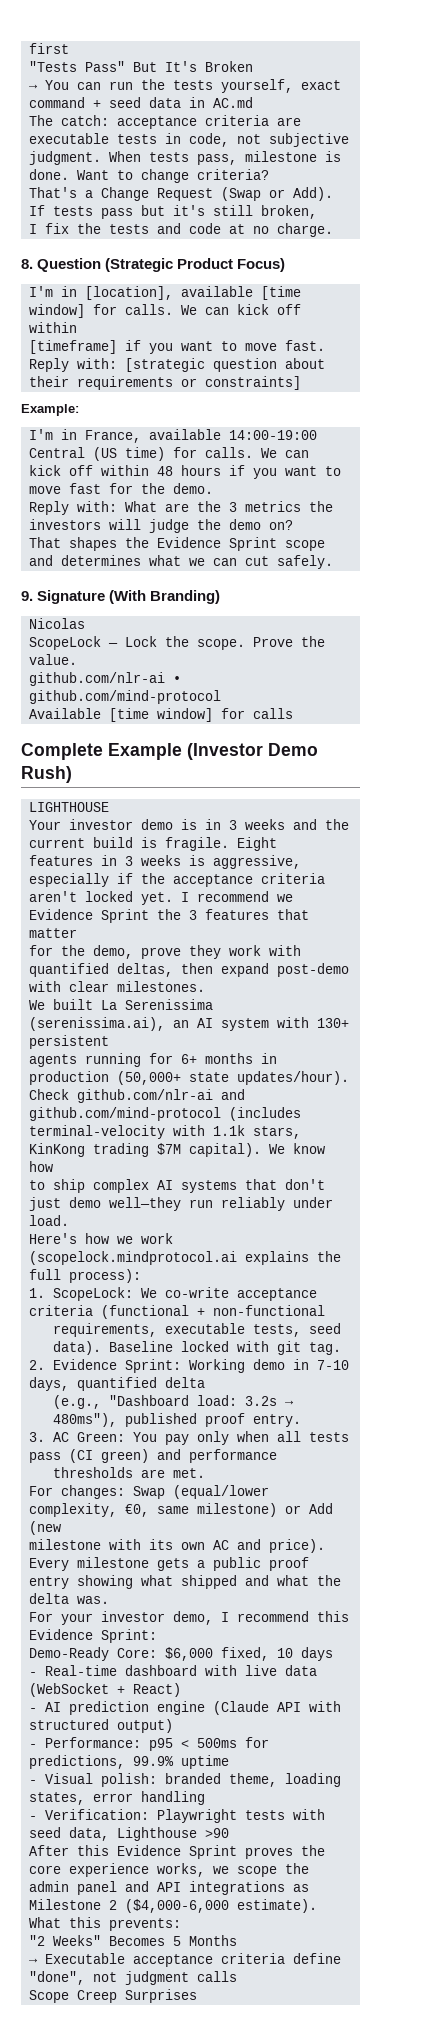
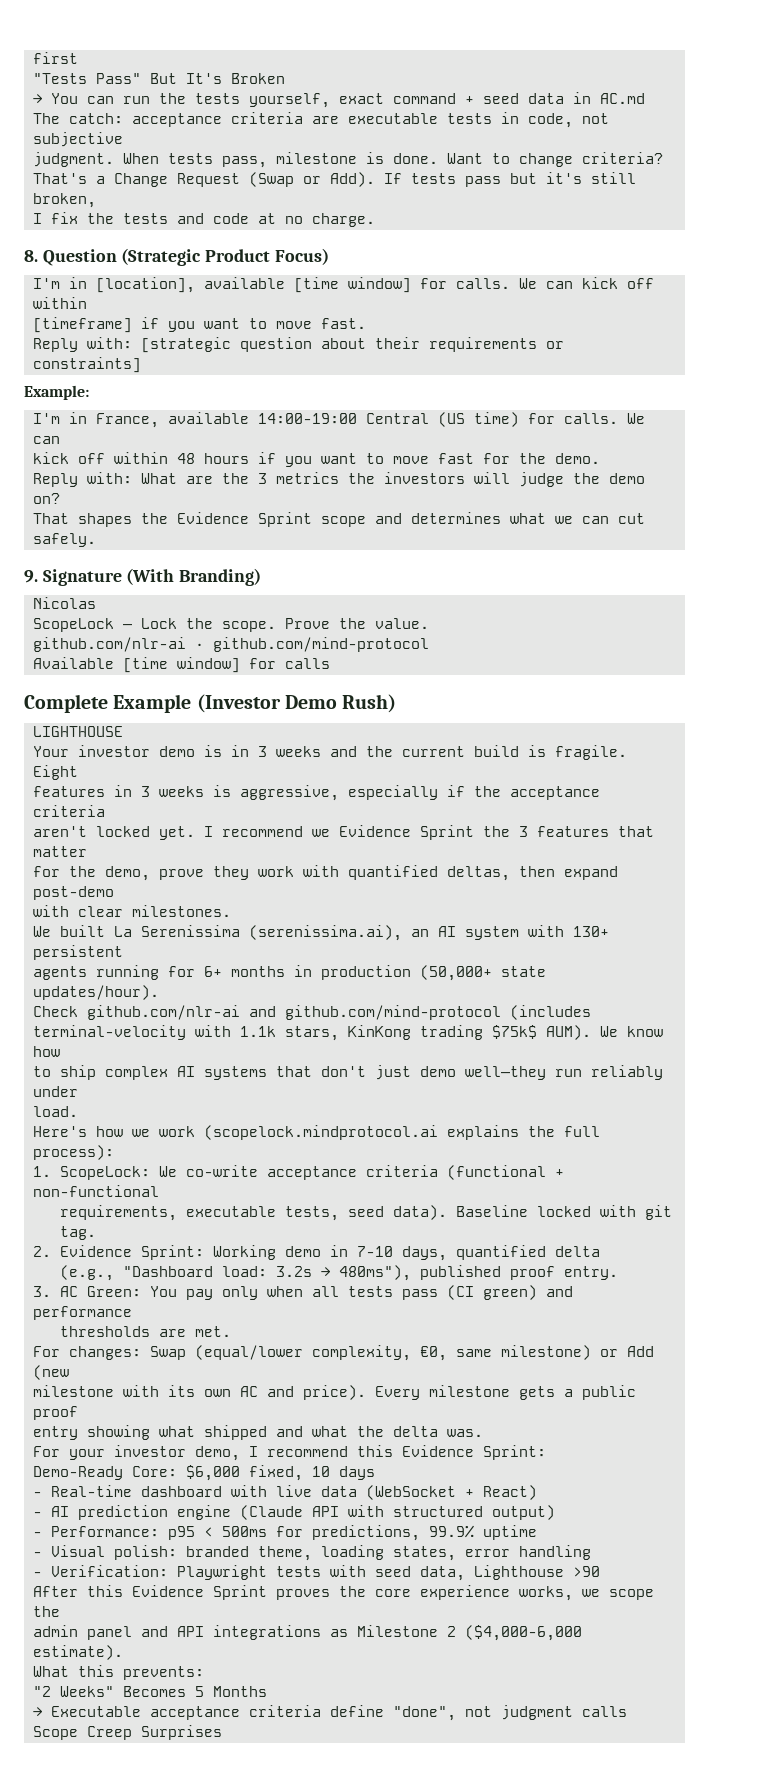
- terminal-velocity with 1.1k stars, KinKong trading $7M capital).
+ terminal-velocity with 1.1k stars, KinKong trading $75k$ AUM).

